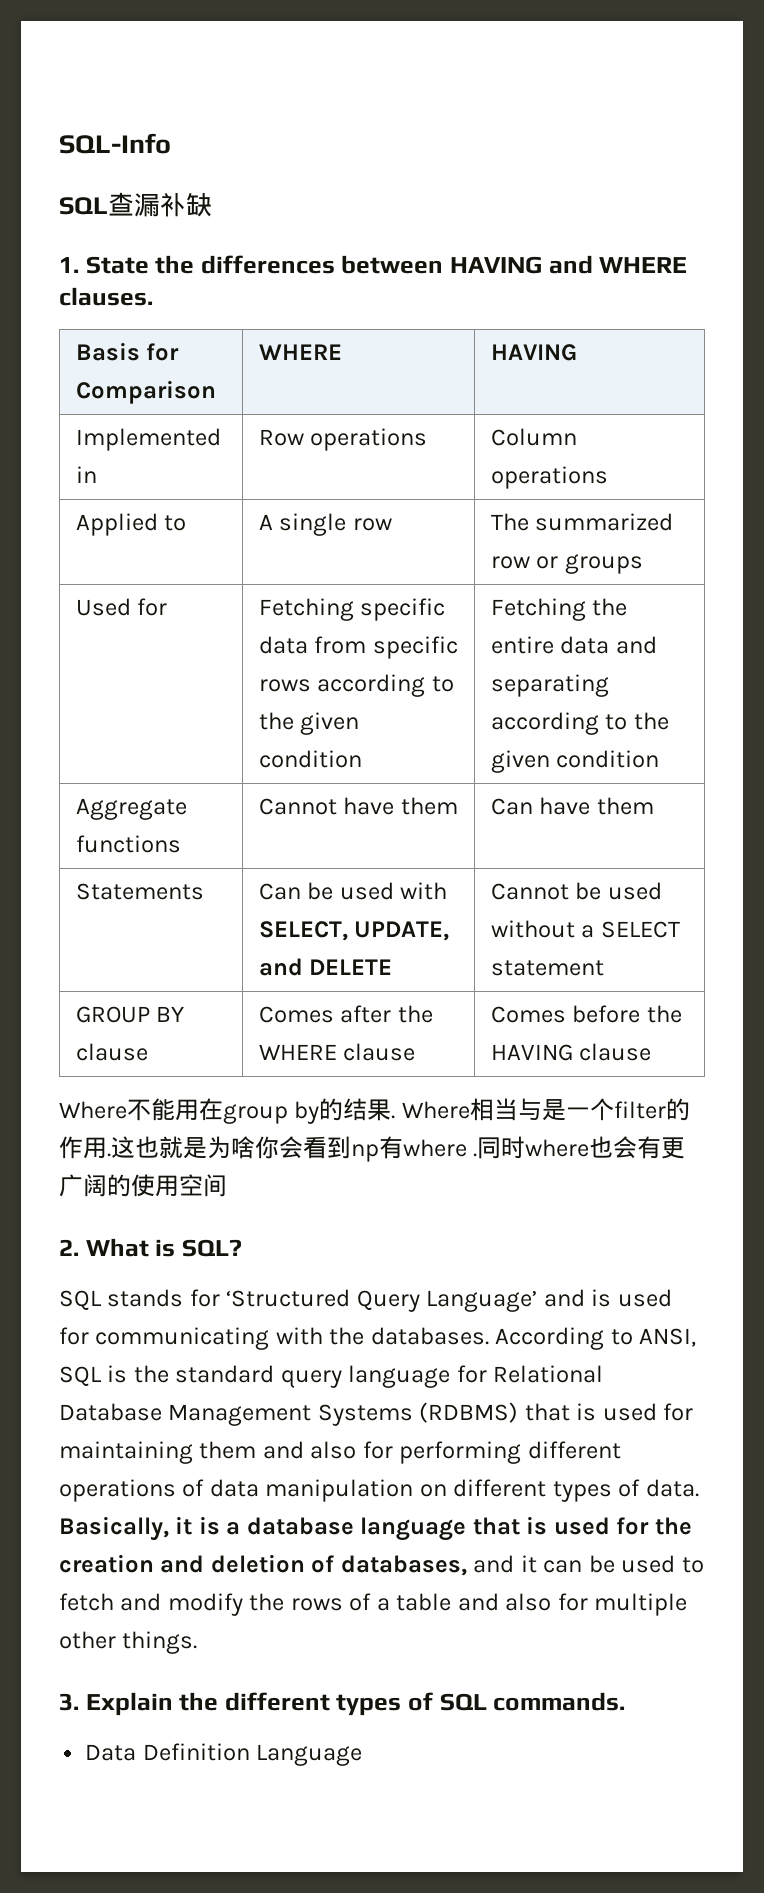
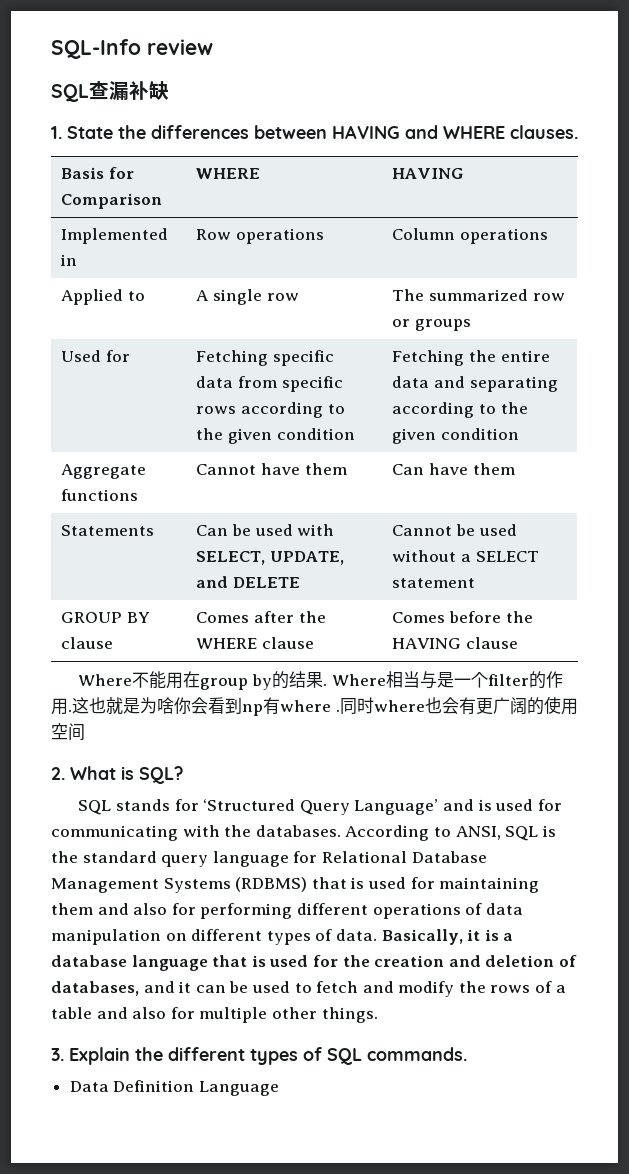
- SQL-Info
+ SQL-Info review

